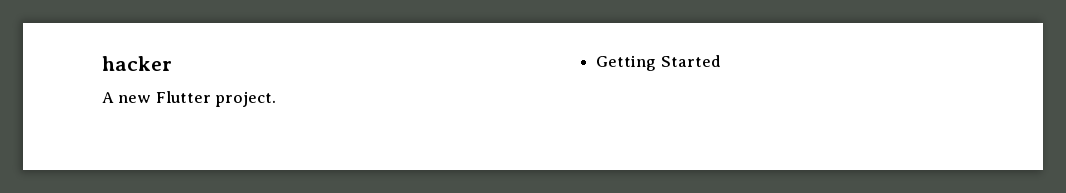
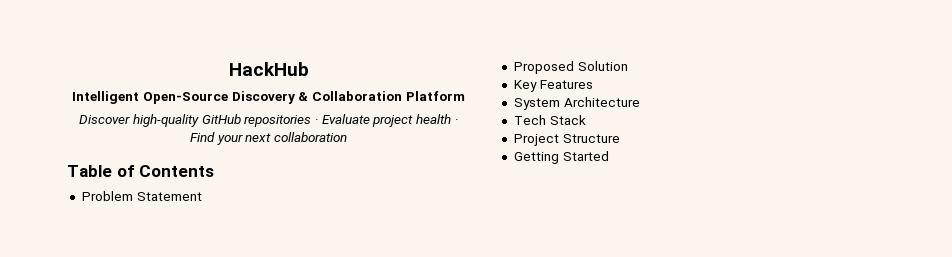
- hacker
- A new Flutter project.
+ HackHub
+ Intelligent Open-Source Discovery & Collaboration Platform
+ Discover high-quality GitHub repositories · Evaluate project health · Find your next collaboration
+ Table of Contents
+ Problem Statement
+ Proposed Solution
+ Key Features
+ System Architecture
+ Tech Stack
+ Project Structure

